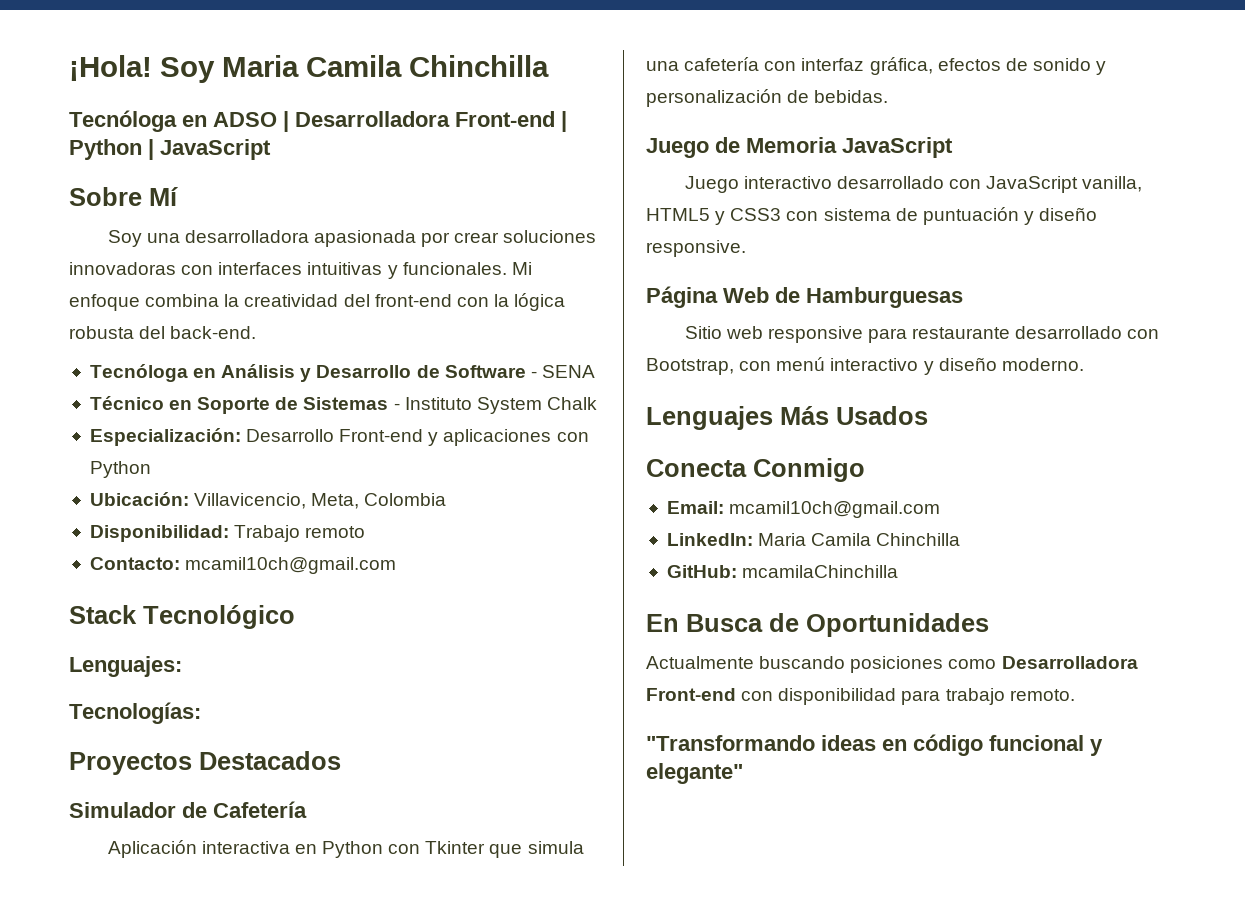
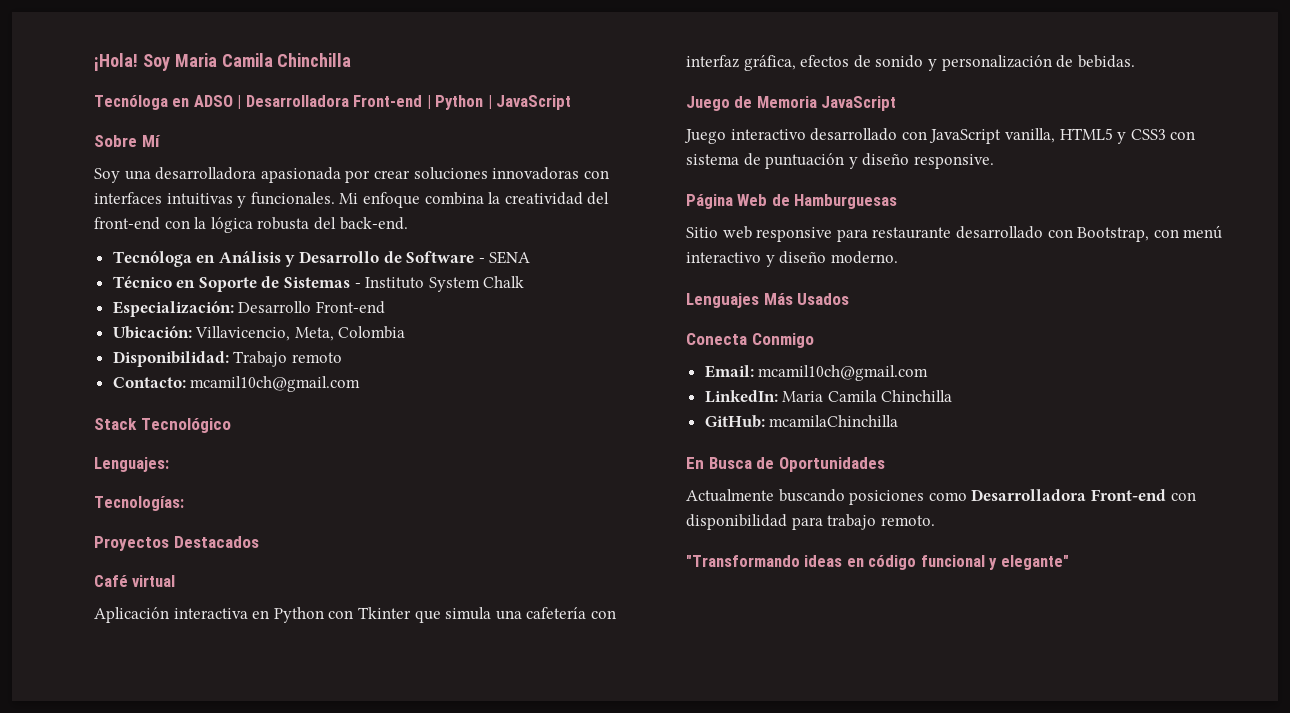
- Especialización: Desarrollo Front-end y aplicaciones con Python
+ Especialización: Desarrollo Front-end
- Simulador de Cafetería
+ Café virtual

